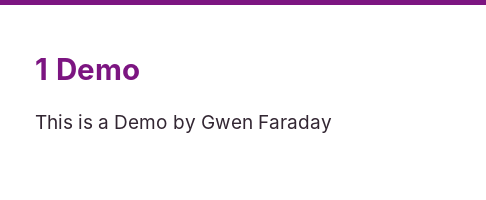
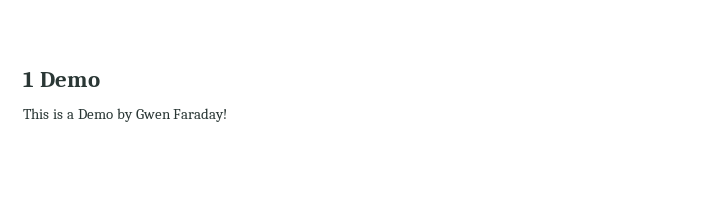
- This is a Demo by Gwen Faraday
+ This is a Demo by Gwen Faraday!

